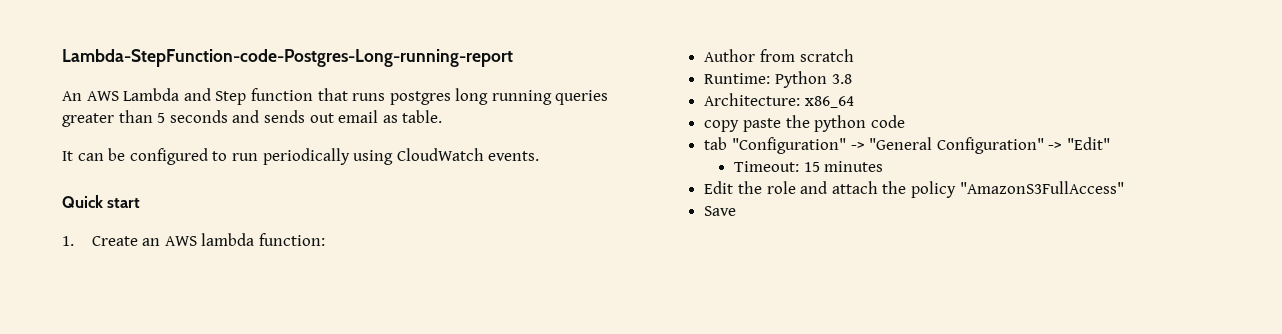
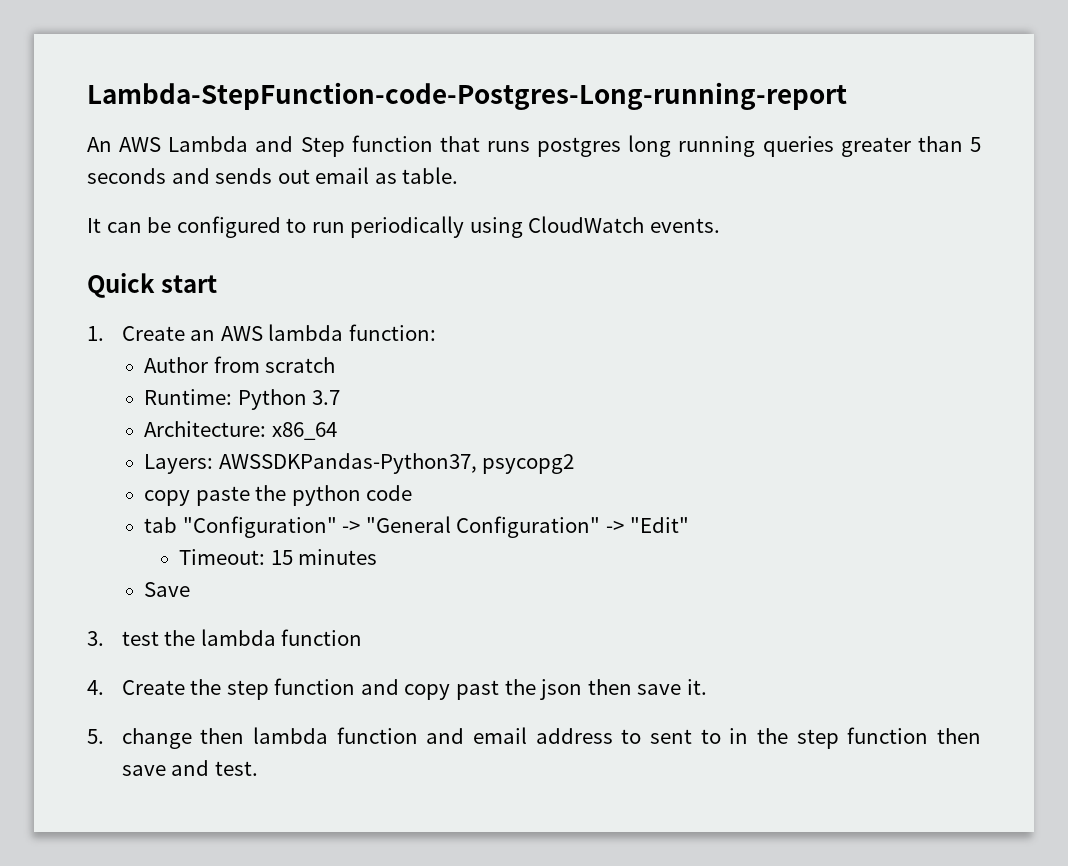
- Runtime: Python 3.8
+ Runtime: Python 3.7
+ Layers: AWSSDKPandas-Python37, psycopg2
- Edit the role and attach the policy "AmazonS3FullAccess"
  Save
+ 3. test the lambda function
+ 4. Create the step function and copy past the json then save it.
+ 5. change then lambda function and email address to sent to in the step function then save and test.

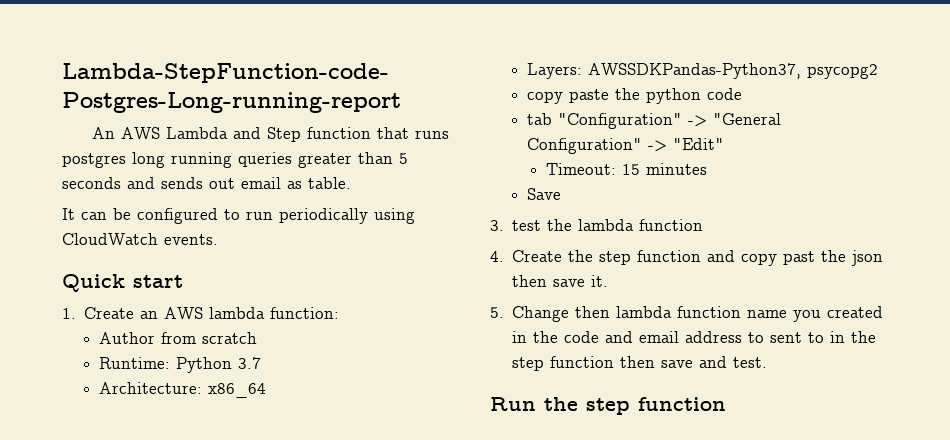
- 5. change then lambda function and email address to sent to in the step function then save and test.
+ 5. Change then lambda function name you created in the code and email address to sent to in the step function then save and test.
+ Run the step function

